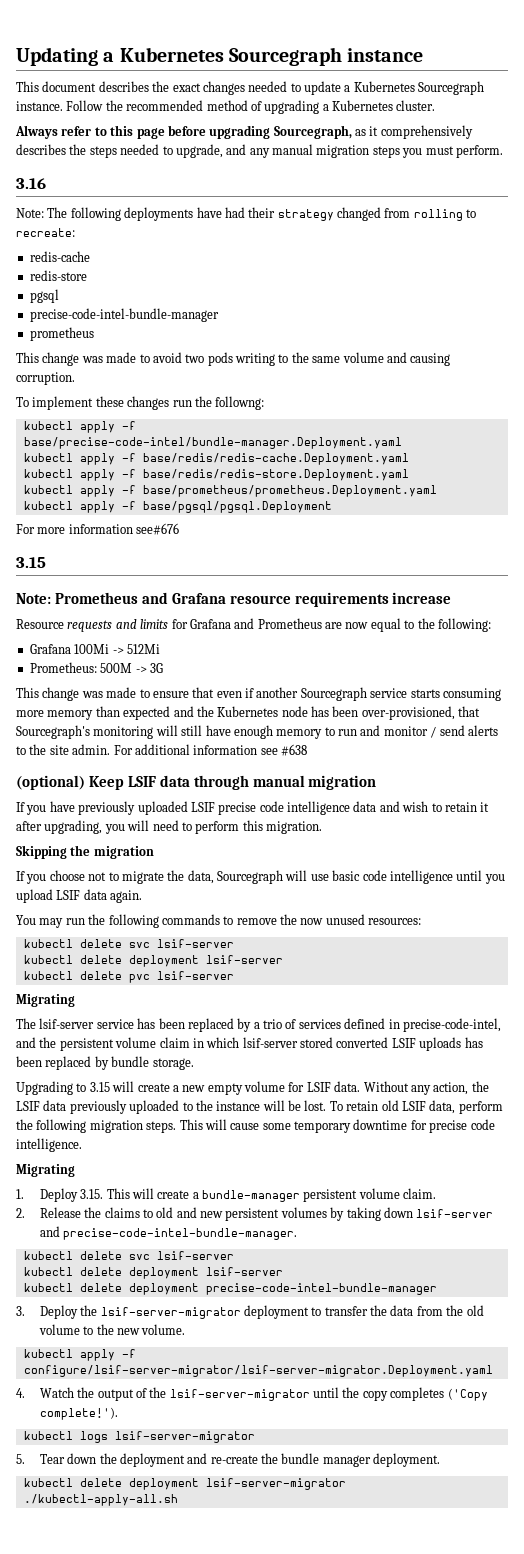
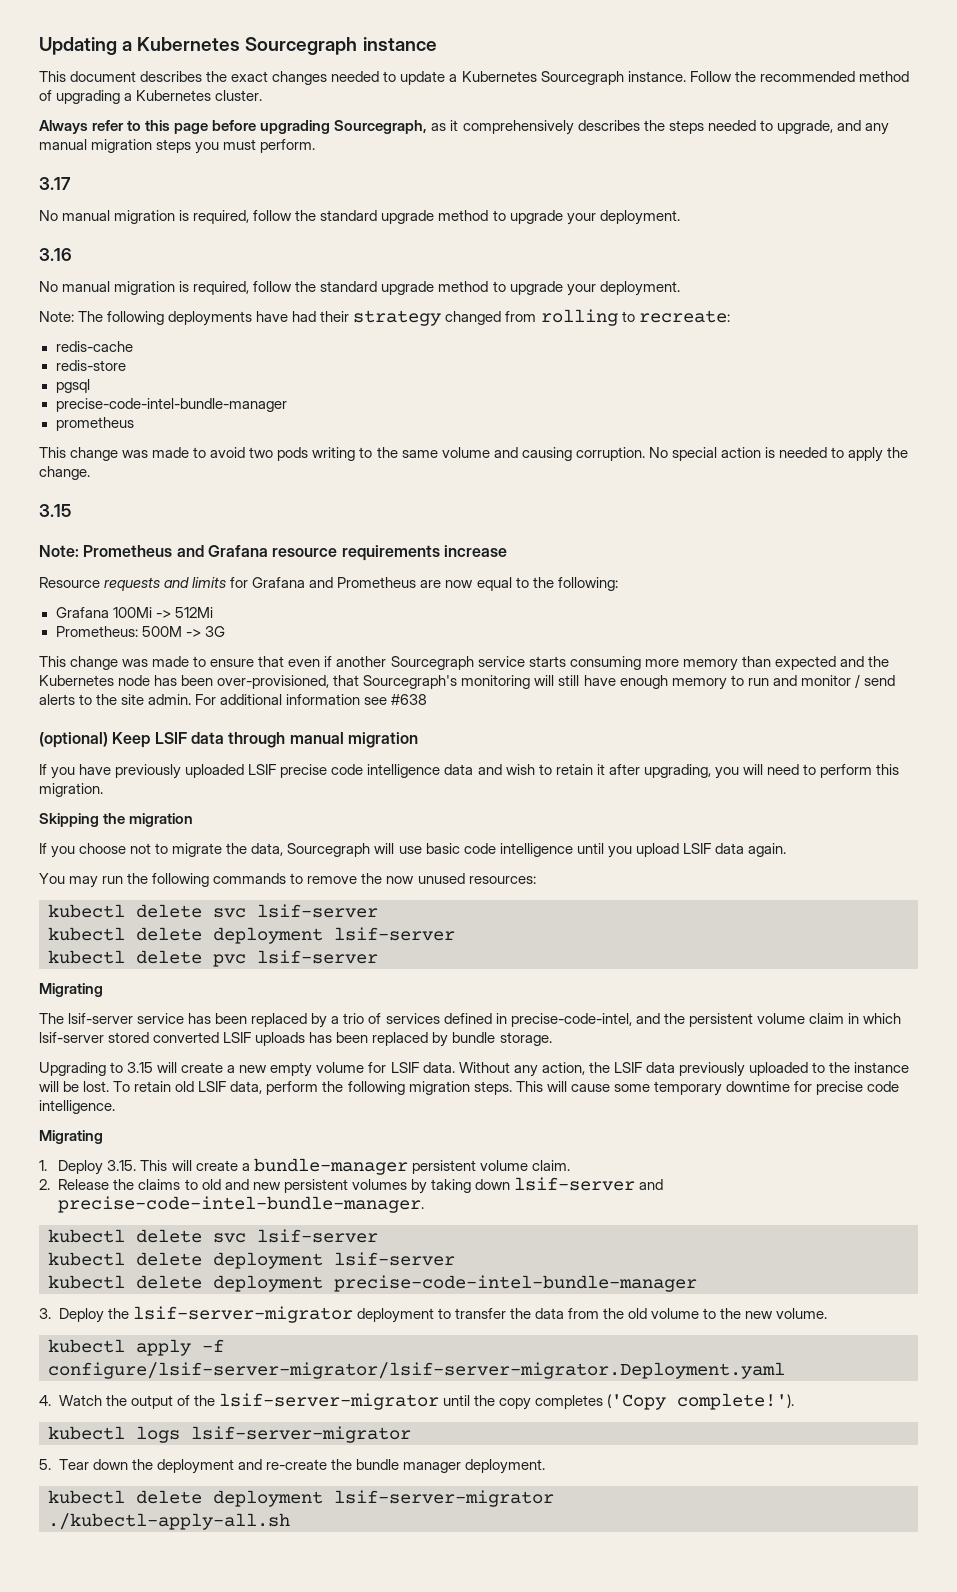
+ 3.17
+ No manual migration is required, follow the standard upgrade method to upgrade your deployment.
  3.16
+ No manual migration is required, follow the standard upgrade method to upgrade your deployment.
- This change was made to avoid two pods writing to the same volume and causing corruption.
- To implement these changes run the followng:
- kubectl apply -f base/precise-code-intel/bundle-manager.Deployment.yaml
- kubectl apply -f base/redis/redis-cache.Deployment.yaml
- kubectl apply -f base/redis/redis-store.Deployment.yaml
- kubectl apply -f base/prometheus/prometheus.Deployment.yaml
- kubectl apply -f base/pgsql/pgsql.Deployment
- For more information see#676
+ This change was made to avoid two pods writing to the same volume and causing corruption. No special action is needed to apply the change.

